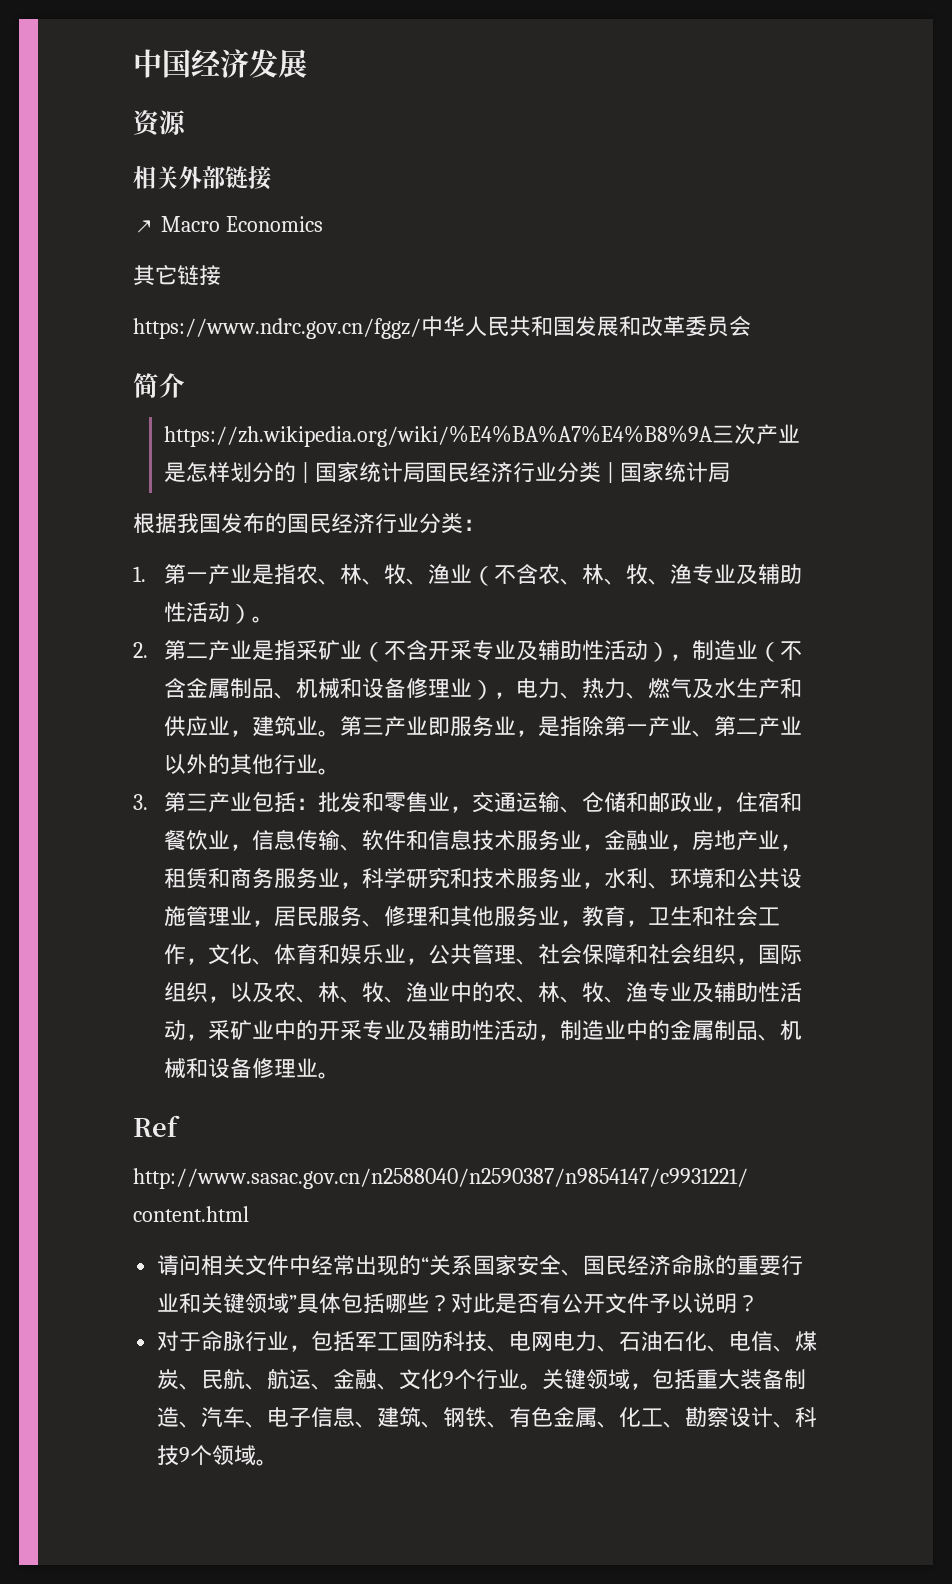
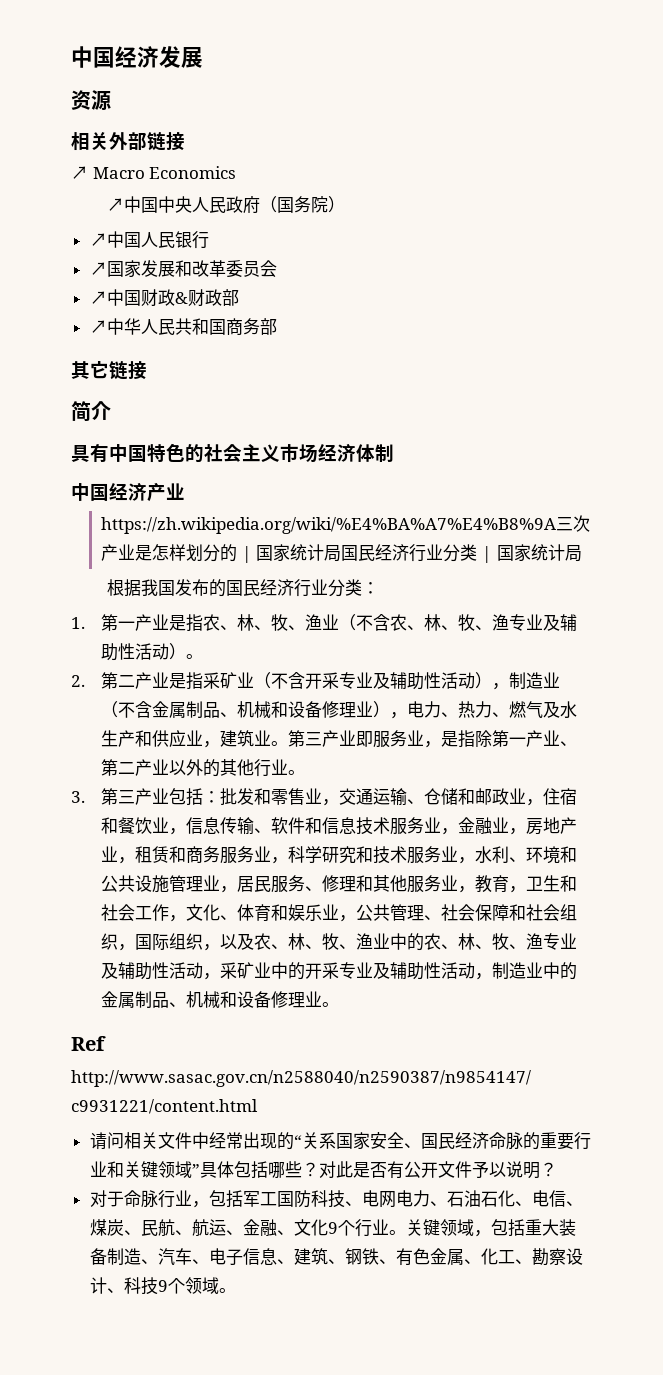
+ ↗中国中央人民政府（国务院）
+ ↗中国人民银行
+ ↗国家发展和改革委员会
+ ↗中国财政&财政部
+ ↗中华人民共和国商务部
  其它链接
- https://www.ndrc.gov.cn/fggz/中华人民共和国发展和改革委员会
  简介
+ 具有中国特色的社会主义市场经济体制
+ 中国经济产业

